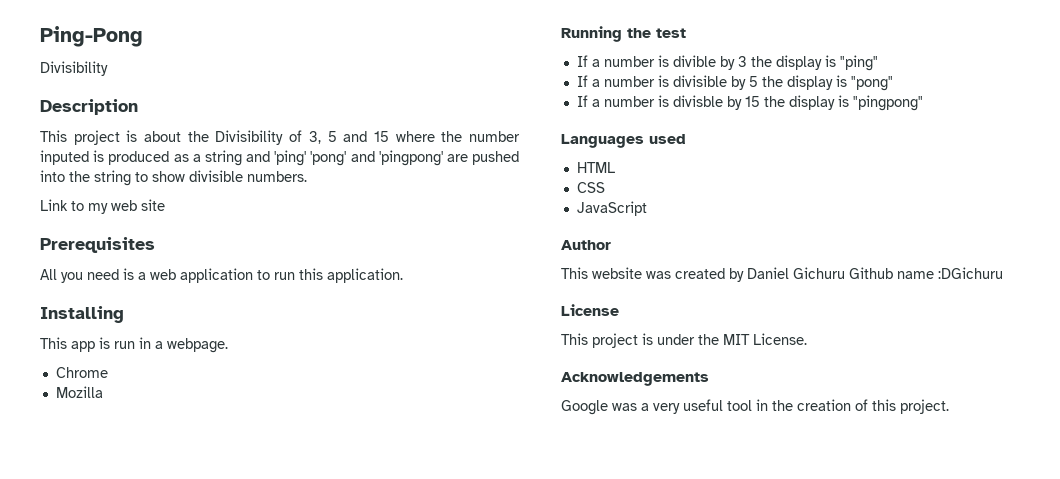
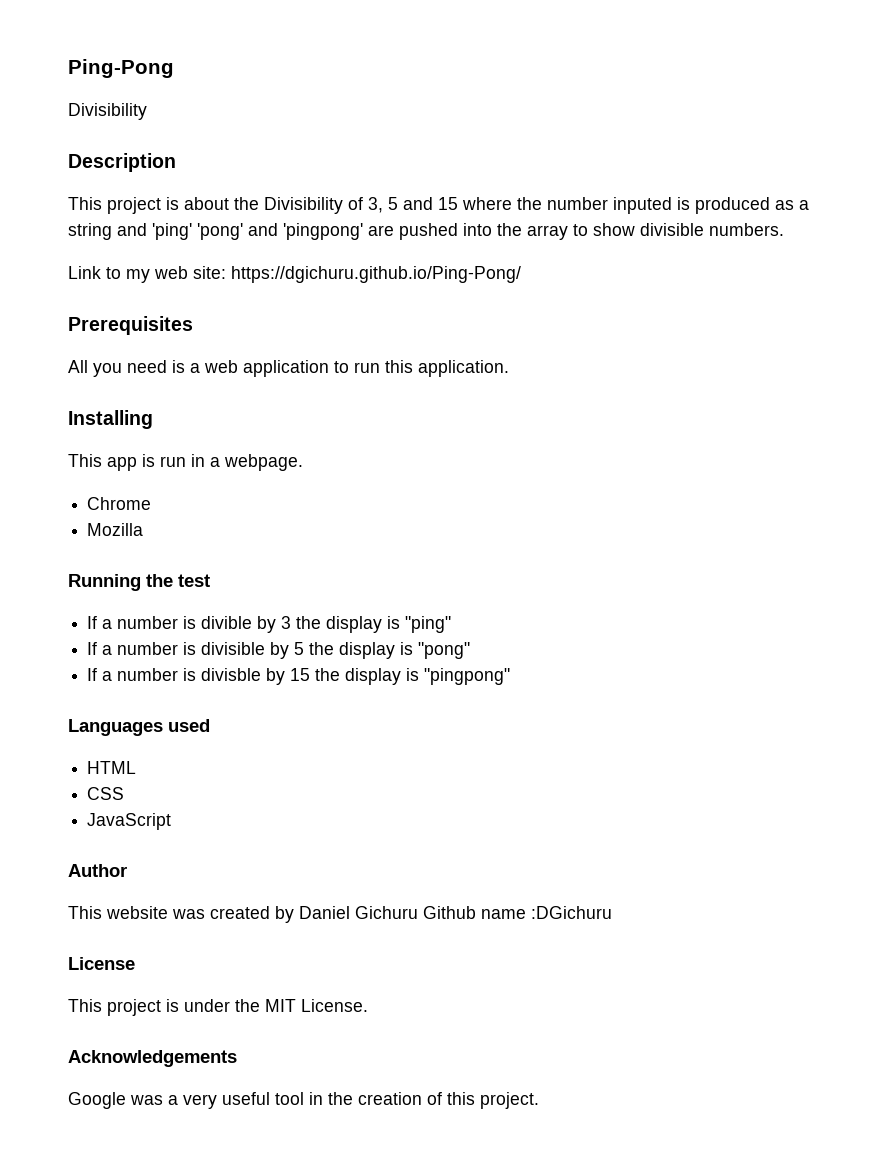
- This project is about the Divisibility of 3, 5 and 15 where the number inputed is produced as a string and 'ping' 'pong' and 'pingpong' are pushed into the string to show divisible numbers.
+ This project is about the Divisibility of 3, 5 and 15 where the number inputed is produced as a string and 'ping' 'pong' and 'pingpong' are pushed into the array to show divisible numbers.
- Link to my web site
+ Link to my web site: https://dgichuru.github.io/Ping-Pong/

